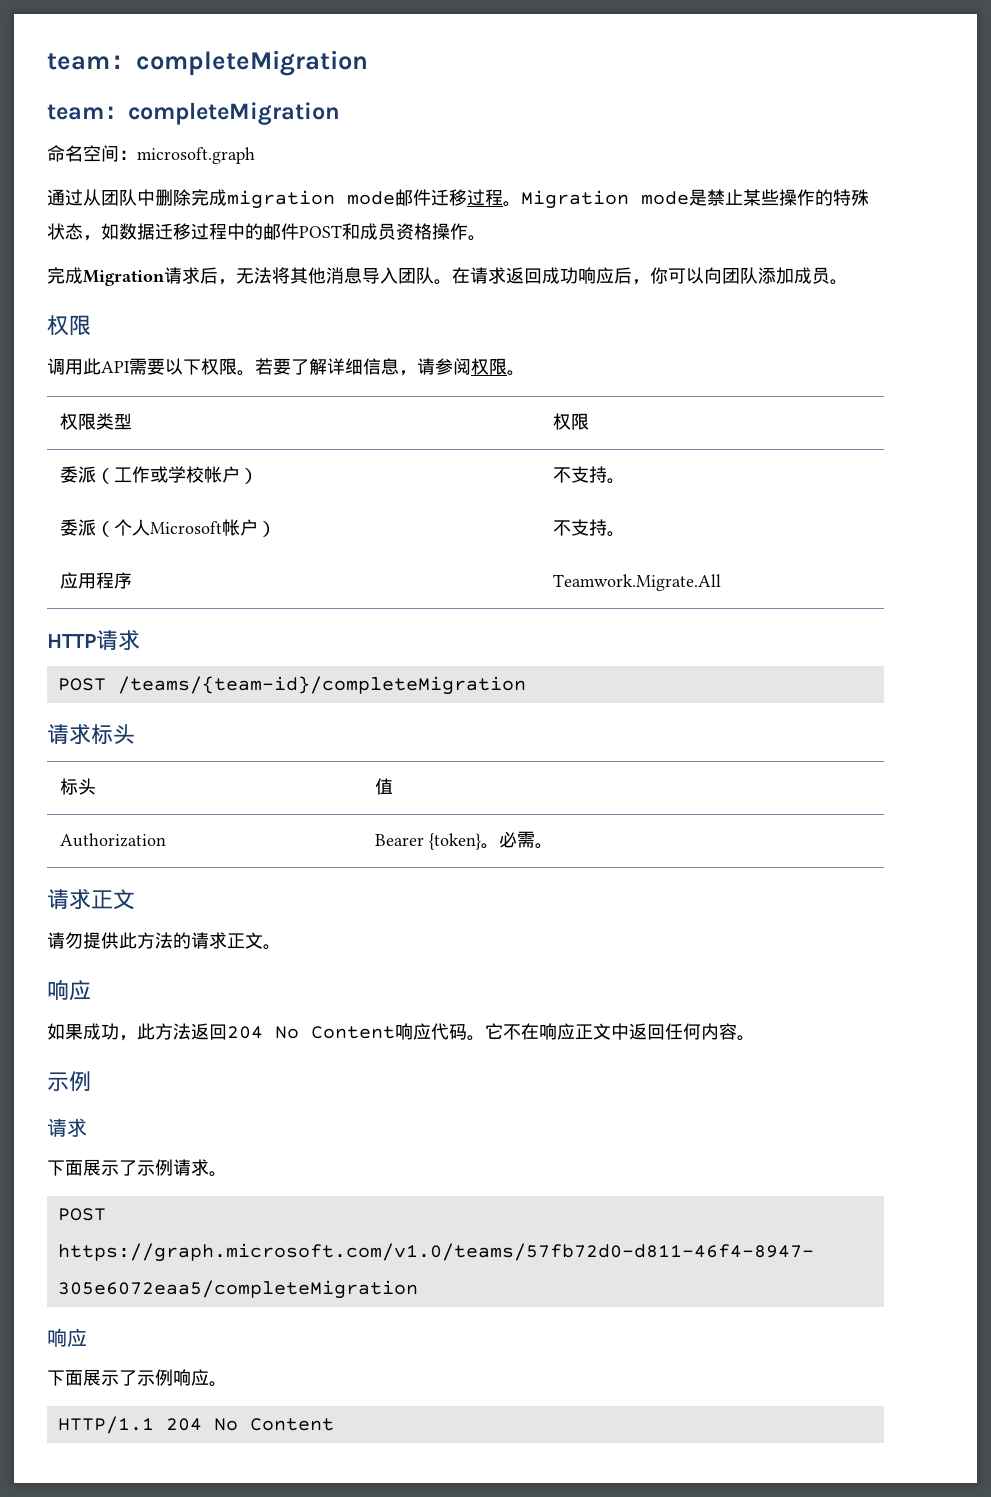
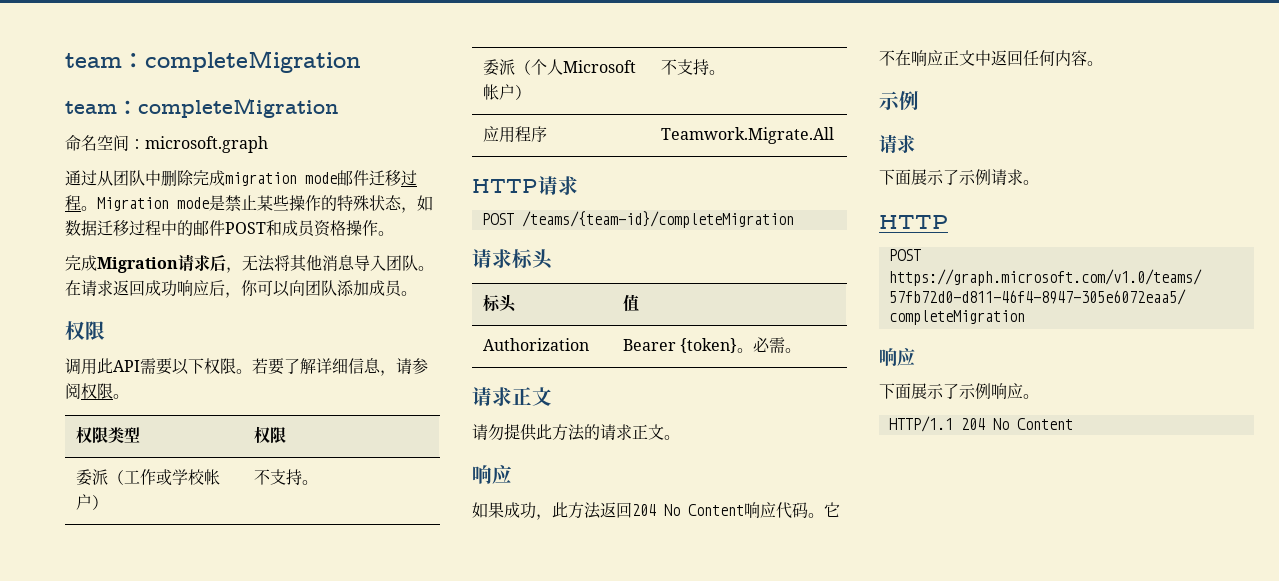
  下面展示了示例请求。
+ HTTP

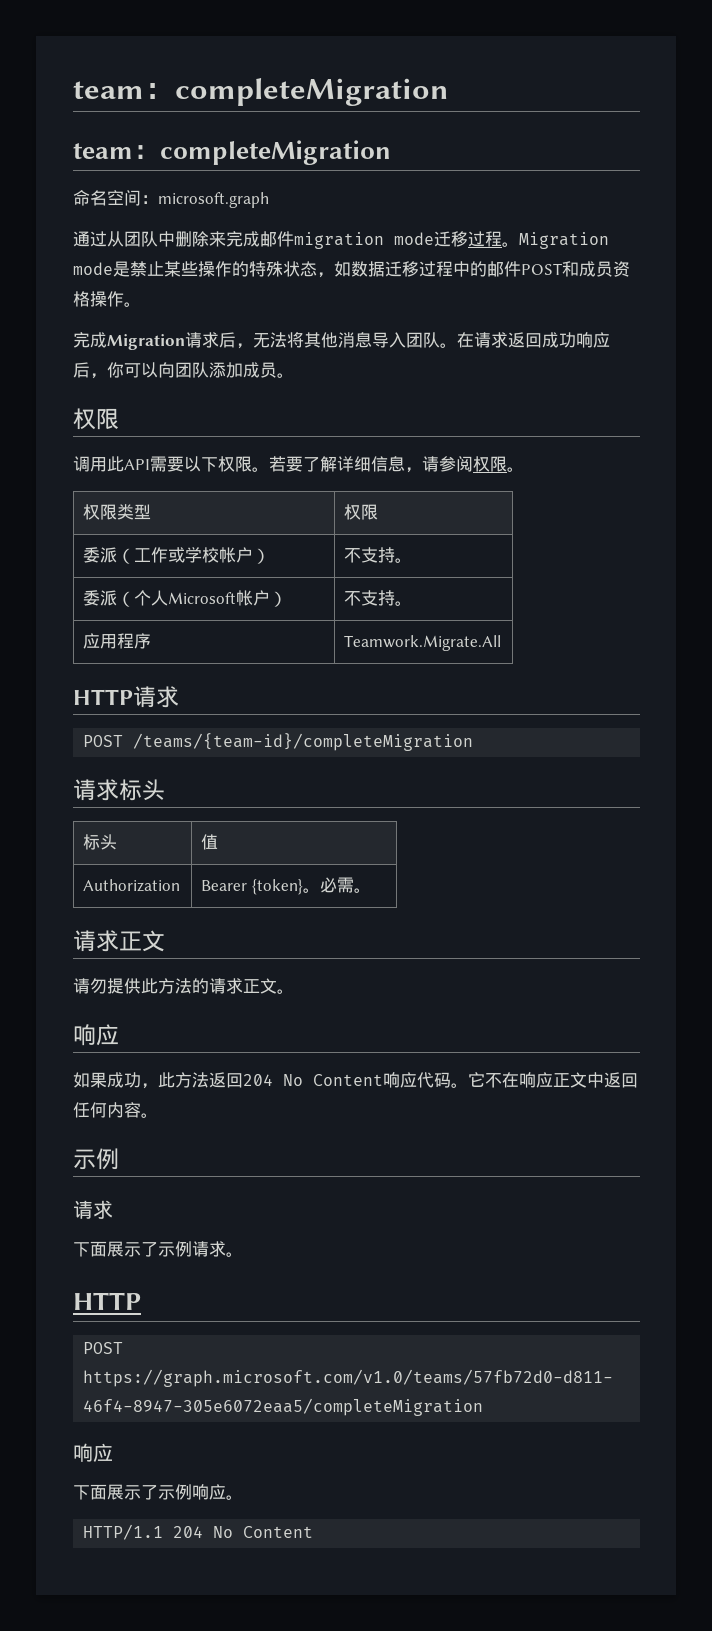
- 通过从团队中删除完成migration mode邮件迁移过程。
+ 通过从团队中删除来完成邮件migration mode迁移过程。

